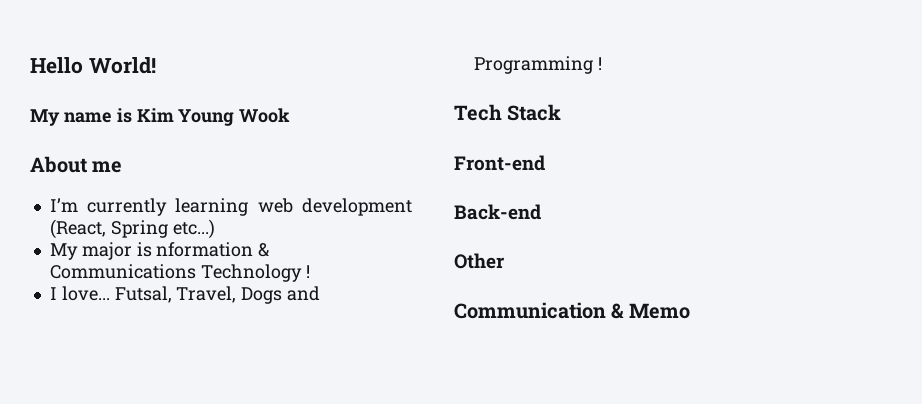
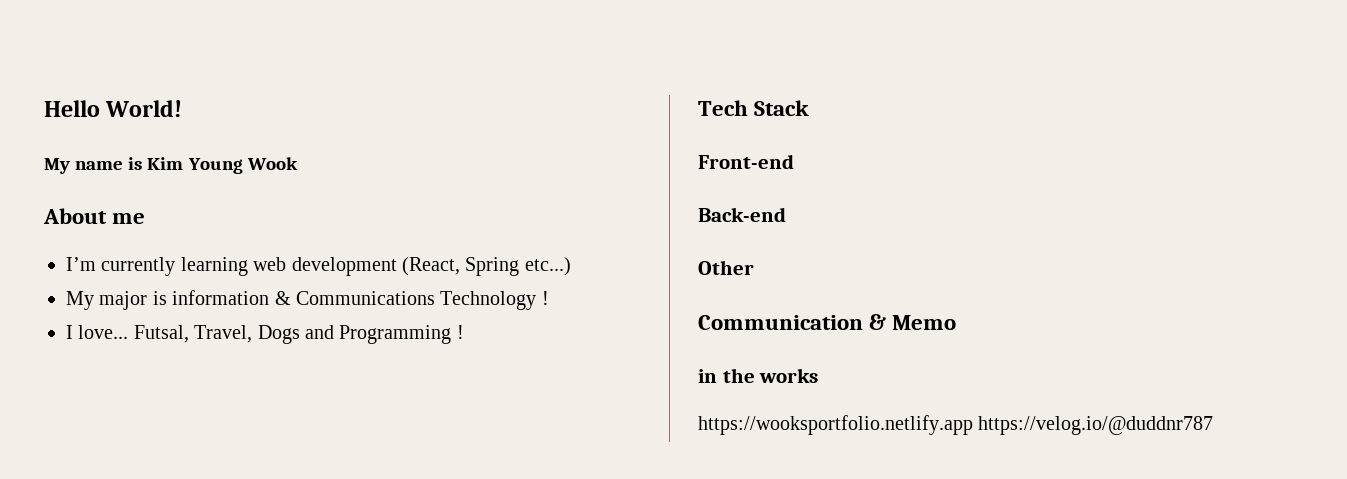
- My major is nformation & Communications Technology !
+ My major is information & Communications Technology !
+ in the works
+ https://wooksportfolio.netlify.app https://velog.io/@duddnr787

